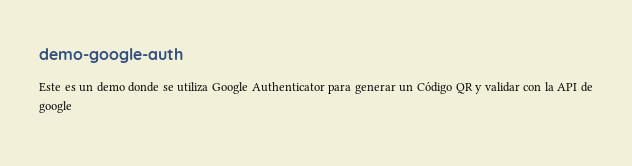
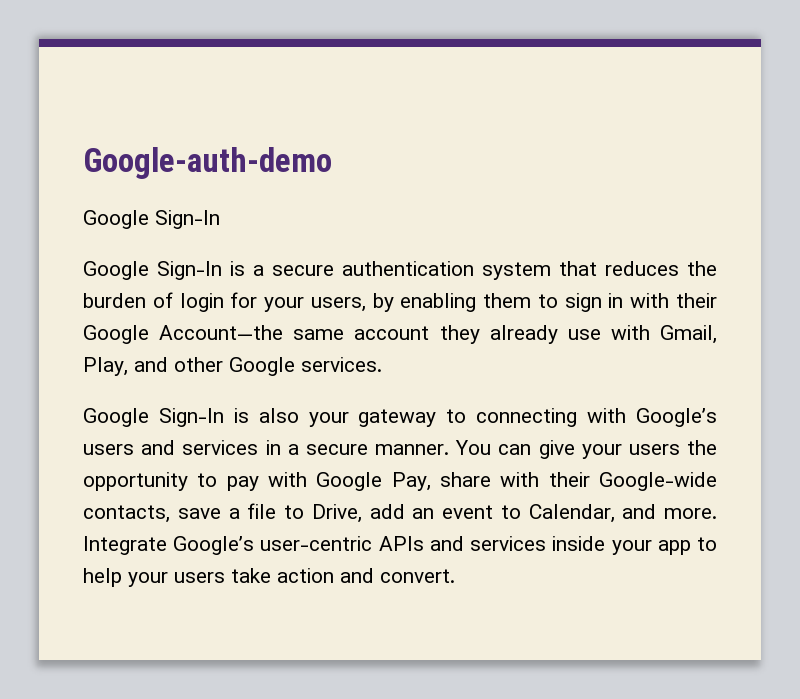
- demo-google-auth
- Este es un demo donde se utiliza Google Authenticator para generar un Código QR y validar con la API de google
+ Google-auth-demo
+ Google Sign-In
+ Google Sign-In is a secure authentication system that reduces the burden of login for your users, by enabling them to sign in with their Google Account—the same account they already use with Gmail, Play, and other Google services.
+ Google Sign-In is also your gateway to connecting with Google’s users and services in a secure manner. You can give your users the opportunity to pay with Google Pay, share with their Google-wide contacts, save a file to Drive, add an event to Calendar, and more. Integrate Google’s user-centric APIs and services inside your app to help your users take action and convert.

